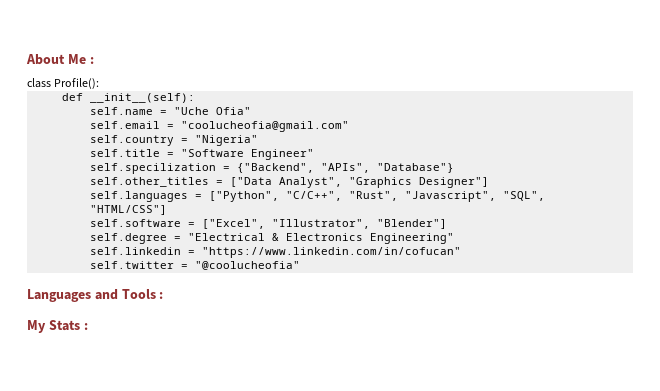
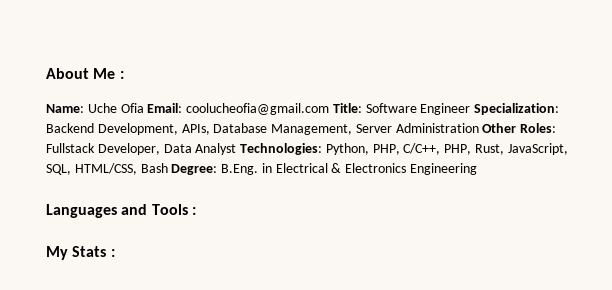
- class Profile():
- def __init__(self):
- self.name = "Uche Ofia"
- self.email = "coolucheofia@gmail.com"
- self.country = "Nigeria"
- self.title = "Software Engineer"
- self.specilization = {"Backend", "APIs", "Database"}
- self.other_titles = ["Data Analyst", "Graphics Designer"]
- self.languages = ["Python", "C/C++", "Rust", "Javascript", "SQL", "HTML/CSS"]
- self.software = ["Excel", "Illustrator", "Blender"]
- self.degree = "Electrical & Electronics Engineering"
- self.linkedin = "https://www.linkedin.com/in/cofucan"
- self.twitter = "@coolucheofia"
+ Name: Uche Ofia Email: coolucheofia@gmail.com Title: Software Engineer Specialization: Backend Development, APIs, Database Management, Server Administration Other Roles: Fullstack Developer, Data Analyst Technologies: Python, PHP, C/C++, PHP, Rust, JavaScript, SQL, HTML/CSS, Bash Degree: B.Eng. in Electrical & Electronics Engineering

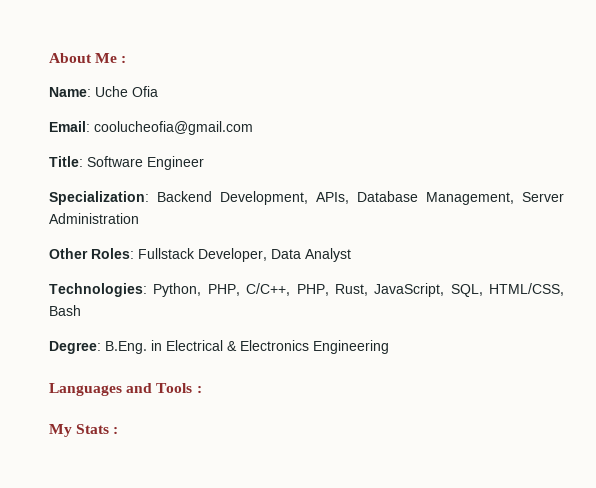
- Name: Uche Ofia Email: coolucheofia@gmail.com Title: Software Engineer Specialization: Backend Development, APIs, Database Management, Server Administration Other Roles: Fullstack Developer, Data Analyst Technologies: Python, PHP, C/C++, PHP, Rust, JavaScript, SQL, HTML/CSS, Bash Degree: B.Eng. in Electrical & Electronics Engineering
+ Name: Uche Ofia
+ Email: coolucheofia@gmail.com
+ Title: Software Engineer
+ Specialization: Backend Development, APIs, Database Management, Server Administration
+ Other Roles: Fullstack Developer, Data Analyst
+ Technologies: Python, PHP, C/C++, PHP, Rust, JavaScript, SQL, HTML/CSS, Bash
+ Degree: B.Eng. in Electrical & Electronics Engineering

